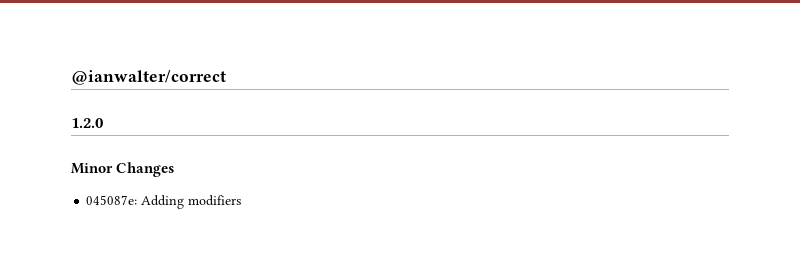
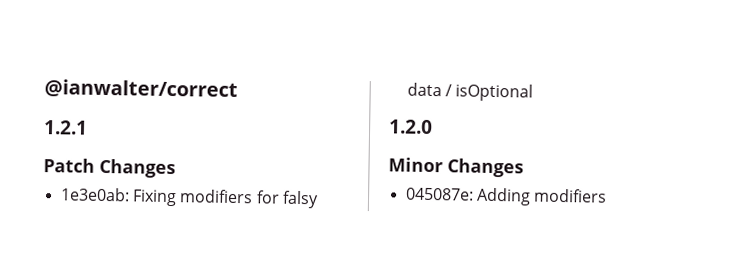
+ 1.2.1
+ Patch Changes
+ 1e3e0ab: Fixing modifiers for falsy data / isOptional

